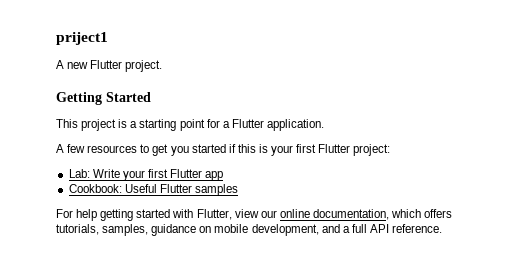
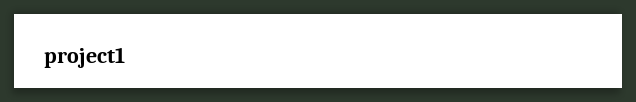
- priject1
- A new Flutter project.
- Getting Started
- This project is a starting point for a Flutter application.
- A few resources to get you started if this is your first Flutter project:
- Lab: Write your first Flutter app
- Cookbook: Useful Flutter samples
- For help getting started with Flutter, view our online documentation, which offers tutorials, samples, guidance on mobile development, and a full API reference.
+ project1

